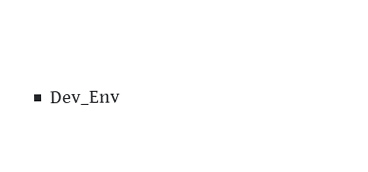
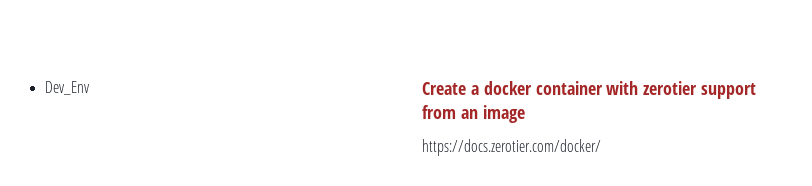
+ Create a docker container with zerotier support from an image
+ https://docs.zerotier.com/docker/

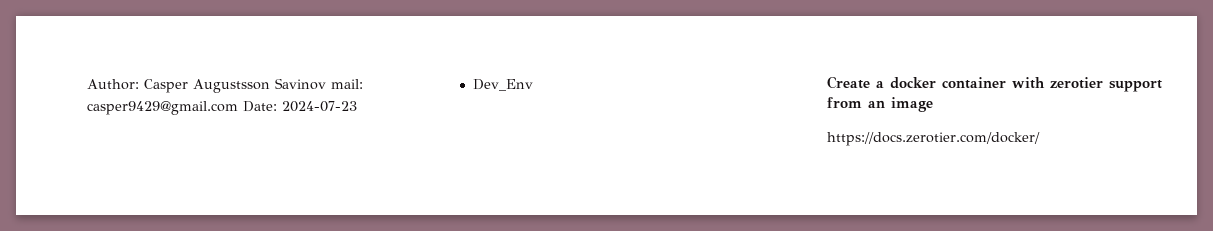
+ Author: Casper Augustsson Savinov mail: casper9429@gmail.com Date: 2024-07-23

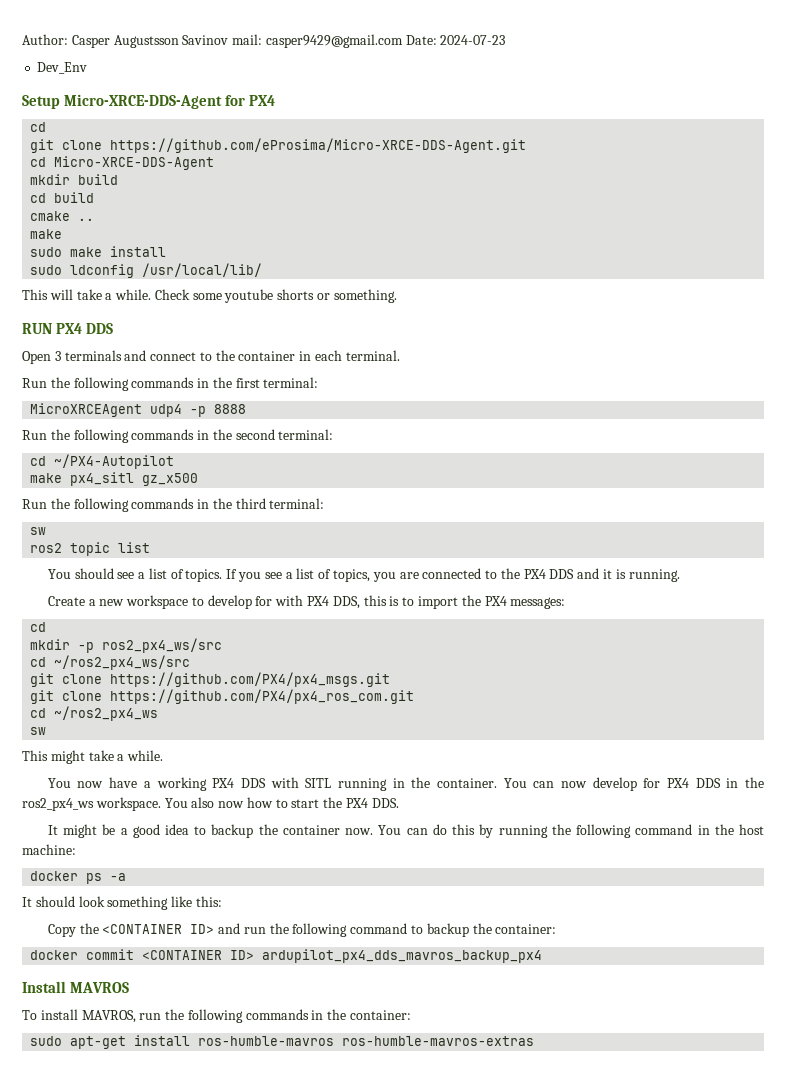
- Create a docker container with zerotier support from an image
- https://docs.zerotier.com/docker/
+ Setup Micro-XRCE-DDS-Agent for PX4
+ cd
+ git clone https://github.com/eProsima/Micro-XRCE-DDS-Agent.git
+ cd Micro-XRCE-DDS-Agent
+ mkdir build
+ cd build
+ cmake ..
+ make
+ sudo make install
+ sudo ldconfig /usr/local/lib/
+ This will take a while. Check some youtube shorts or something.
+ RUN PX4 DDS
+ Open 3 terminals and connect to the container in each terminal.
+ Run the following commands in the first terminal:
+ MicroXRCEAgent udp4 -p 8888
+ Run the following commands in the second terminal:
+ cd ~/PX4-Autopilot
+ make px4_sitl gz_x500
+ Run the following commands in the third terminal:
+ sw
+ ros2 topic list
+ You should see a list of topics. If you see a list of topics, you are connected to the PX4 DDS and it is running.
+ Create a new workspace to develop for with PX4 DDS, this is to import the PX4 messages:
+ cd
+ mkdir -p ros2_px4_ws/src
+ cd ~/ros2_px4_ws/src
+ git clone https://github.com/PX4/px4_msgs.git
+ git clone https://github.com/PX4/px4_ros_com.git
+ cd ~/ros2_px4_ws
+ sw
+ This might take a while.
+ You now have a working PX4 DDS with SITL running in the container. You can now develop for PX4 DDS in the ros2_px4_ws workspace. You also now how to start the PX4 DDS.
+ It might be a good idea to backup the container now. You can do this by running the following command in the host machine:
+ docker ps -a
+ It should look something like this:
+ Copy the <CONTAINER ID> and run the following command to backup the container:
+ docker commit <CONTAINER ID> ardupilot_px4_dds_mavros_backup_px4
+ Install MAVROS
+ To install MAVROS, run the following commands in the container:
+ sudo apt-get install ros-humble-mavros ros-humble-mavros-extras

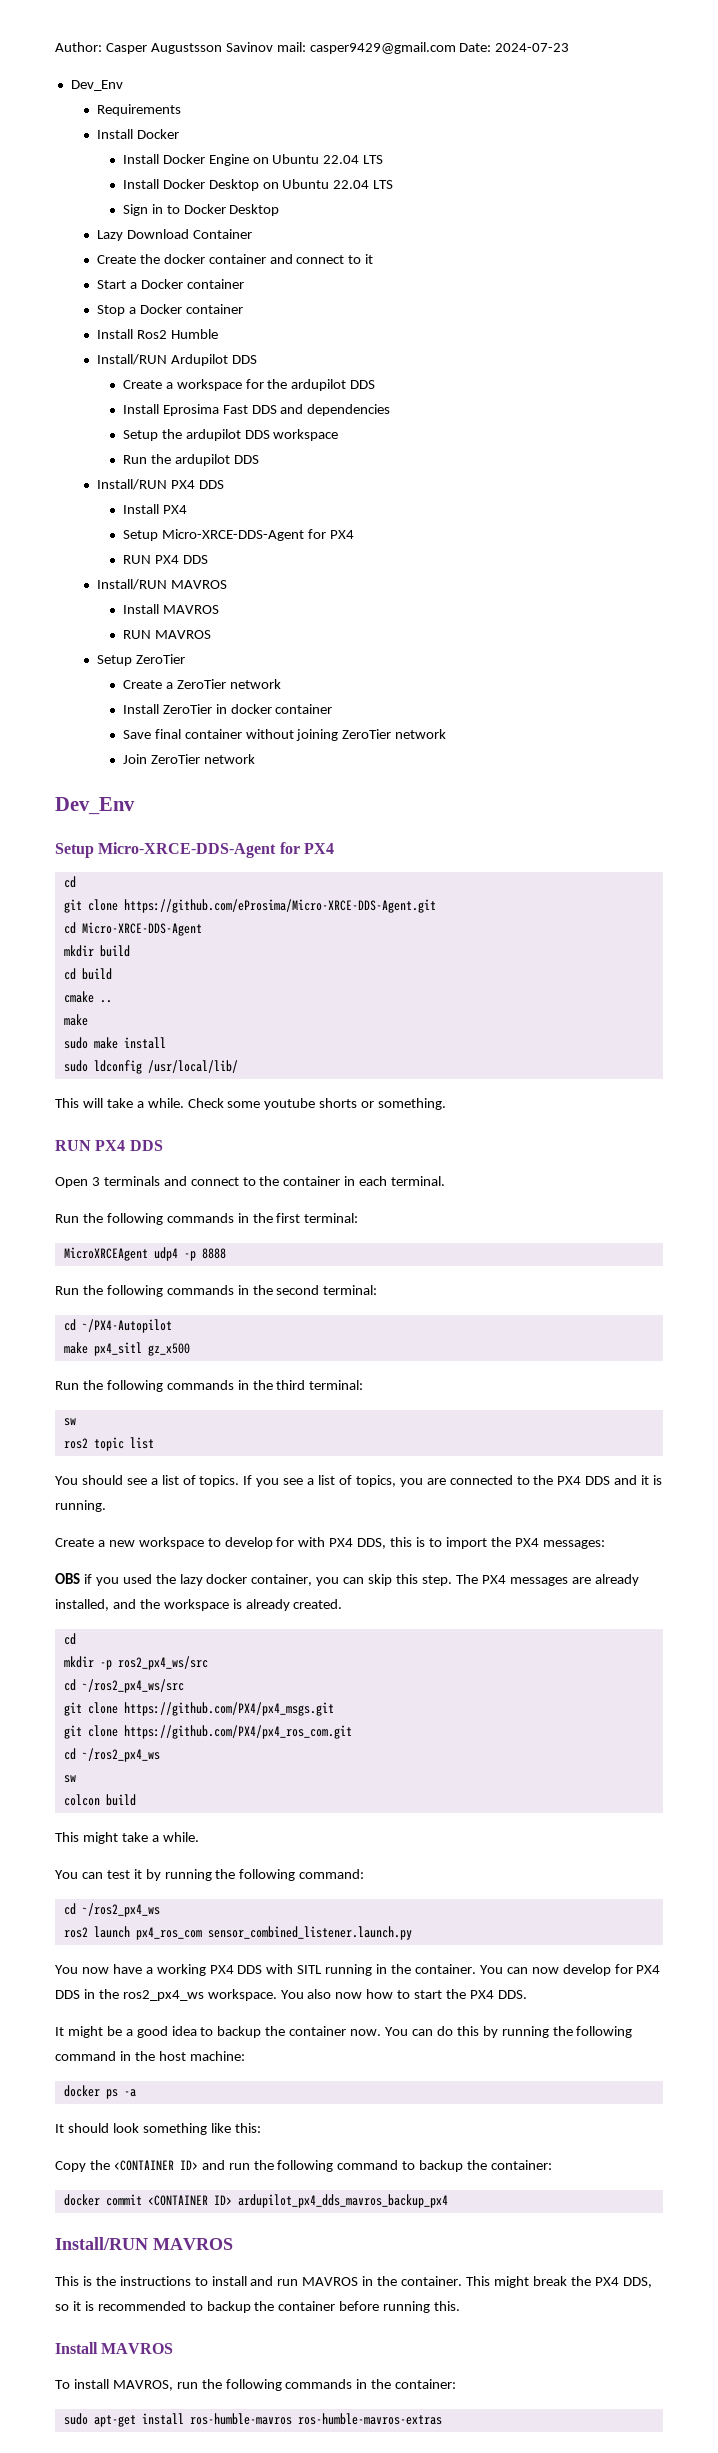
+ Requirements
+ Install Docker
+ Install Docker Engine on Ubuntu 22.04 LTS
+ Install Docker Desktop on Ubuntu 22.04 LTS
+ Sign in to Docker Desktop
+ Lazy Download Container
+ Create the docker container and connect to it
+ Start a Docker container
+ Stop a Docker container
+ Install Ros2 Humble
+ Install/RUN Ardupilot DDS
+ Create a workspace for the ardupilot DDS
+ Install Eprosima Fast DDS and dependencies
+ Setup the ardupilot DDS workspace
+ Run the ardupilot DDS
+ Install/RUN PX4 DDS
+ Install PX4
+ Setup Micro-XRCE-DDS-Agent for PX4
+ RUN PX4 DDS
+ Install/RUN MAVROS
+ Install MAVROS
+ RUN MAVROS
+ Setup ZeroTier
+ Create a ZeroTier network
+ Install ZeroTier in docker container
+ Save final container without joining ZeroTier network
+ Join ZeroTier network
+ Dev_Env
+ OBS if you used the lazy docker container, you can skip this step. The PX4 messages are already installed, and the workspace is already created.
+ colcon build
+ You can test it by running the following command:
+ cd ~/ros2_px4_ws
+ ros2 launch px4_ros_com sensor_combined_listener.launch.py
  docker commit <CONTAINER ID> ardupilot_px4_dds_mavros_backup_px4
+ Install/RUN MAVROS
+ This is the instructions to install and run MAVROS in the container. This might break the PX4 DDS, so it is recommended to backup the container before running this.

